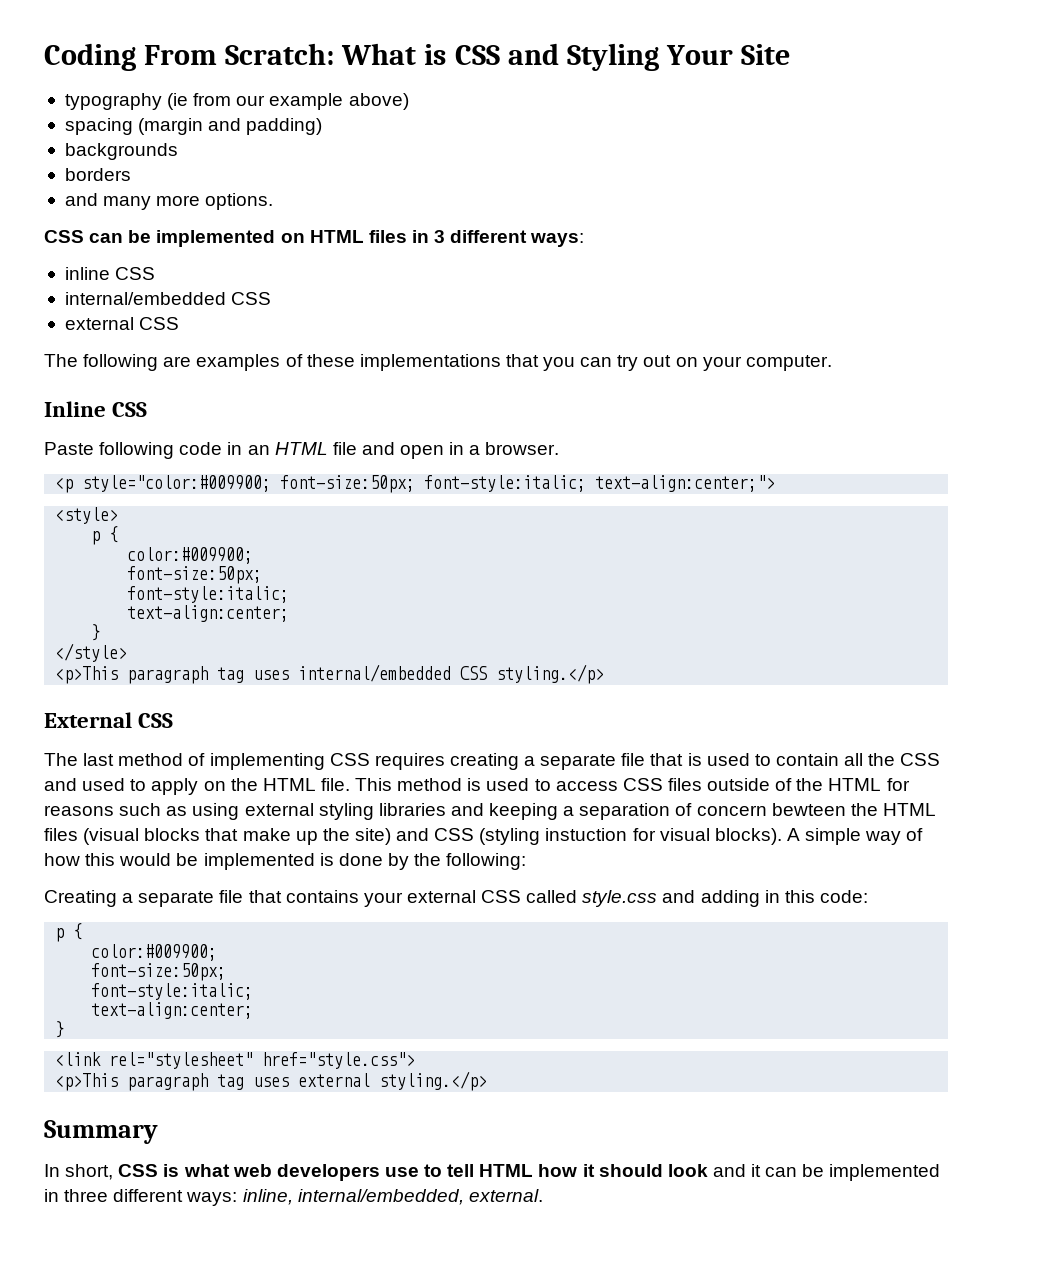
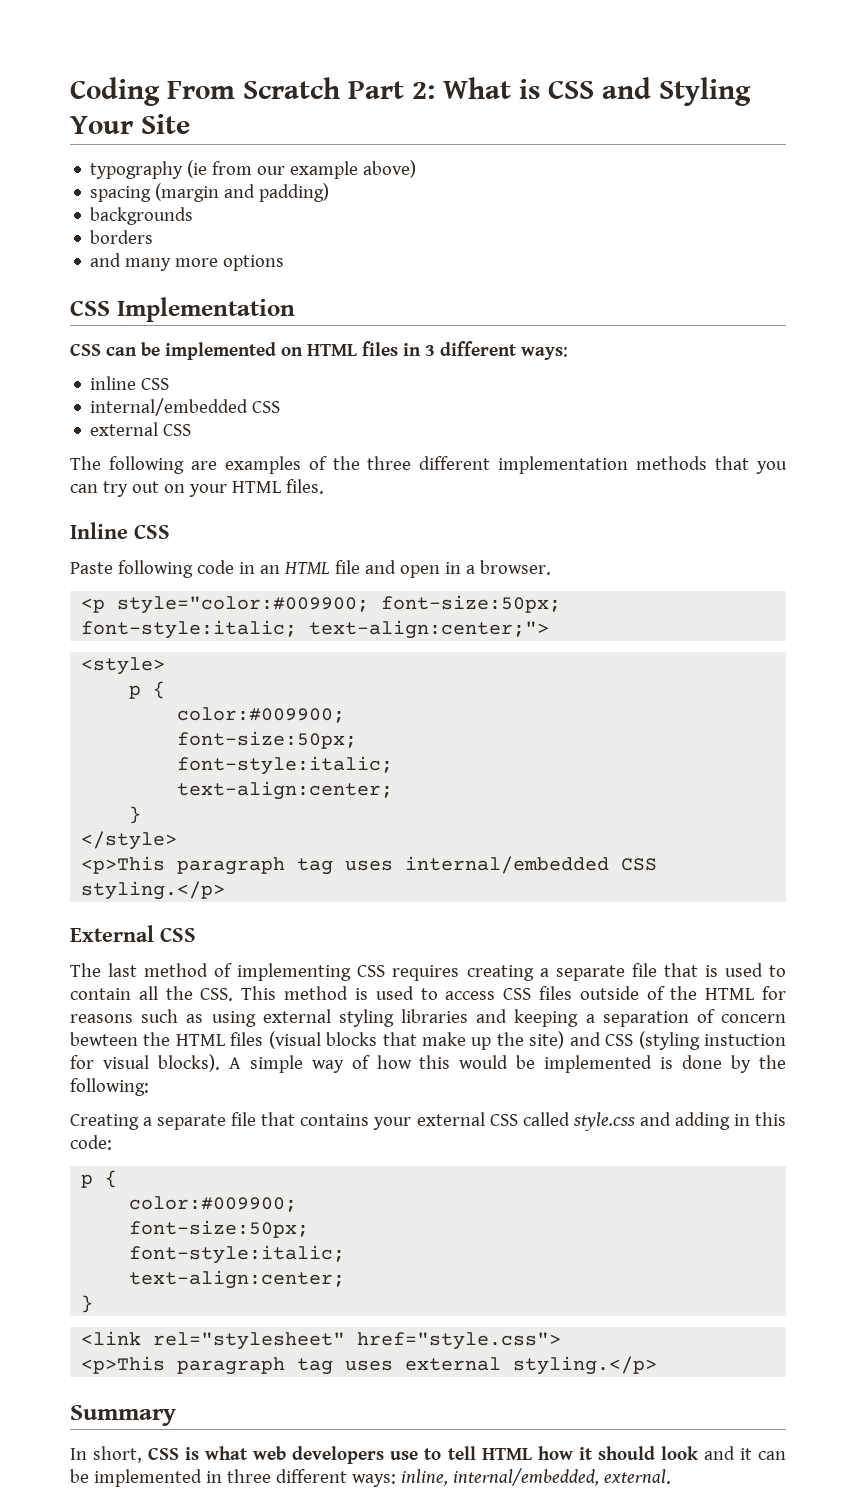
- Coding From Scratch: What is CSS and Styling Your Site
+ Coding From Scratch Part 2: What is CSS and Styling Your Site
- and many more options.
+ and many more options
+ CSS Implementation
- The following are examples of these implementations that you can try out on your computer.
+ The following are examples of the three different implementation methods that you can try out on your HTML files.
- The last method of implementing CSS requires creating a separate file that is used to contain all the CSS and used to apply on the HTML file. This method is used to access CSS files outside of the HTML for reasons such as using external styling libraries and keeping a separation of concern bewteen the HTML files (visual blocks that make up the site) and CSS (styling instuction for visual blocks).
+ The last method of implementing CSS requires creating a separate file that is used to contain all the CSS. This method is used to access CSS files outside of the HTML for reasons such as using external styling libraries and keeping a separation of concern bewteen the HTML files (visual blocks that make up the site) and CSS (styling instuction for visual blocks).

